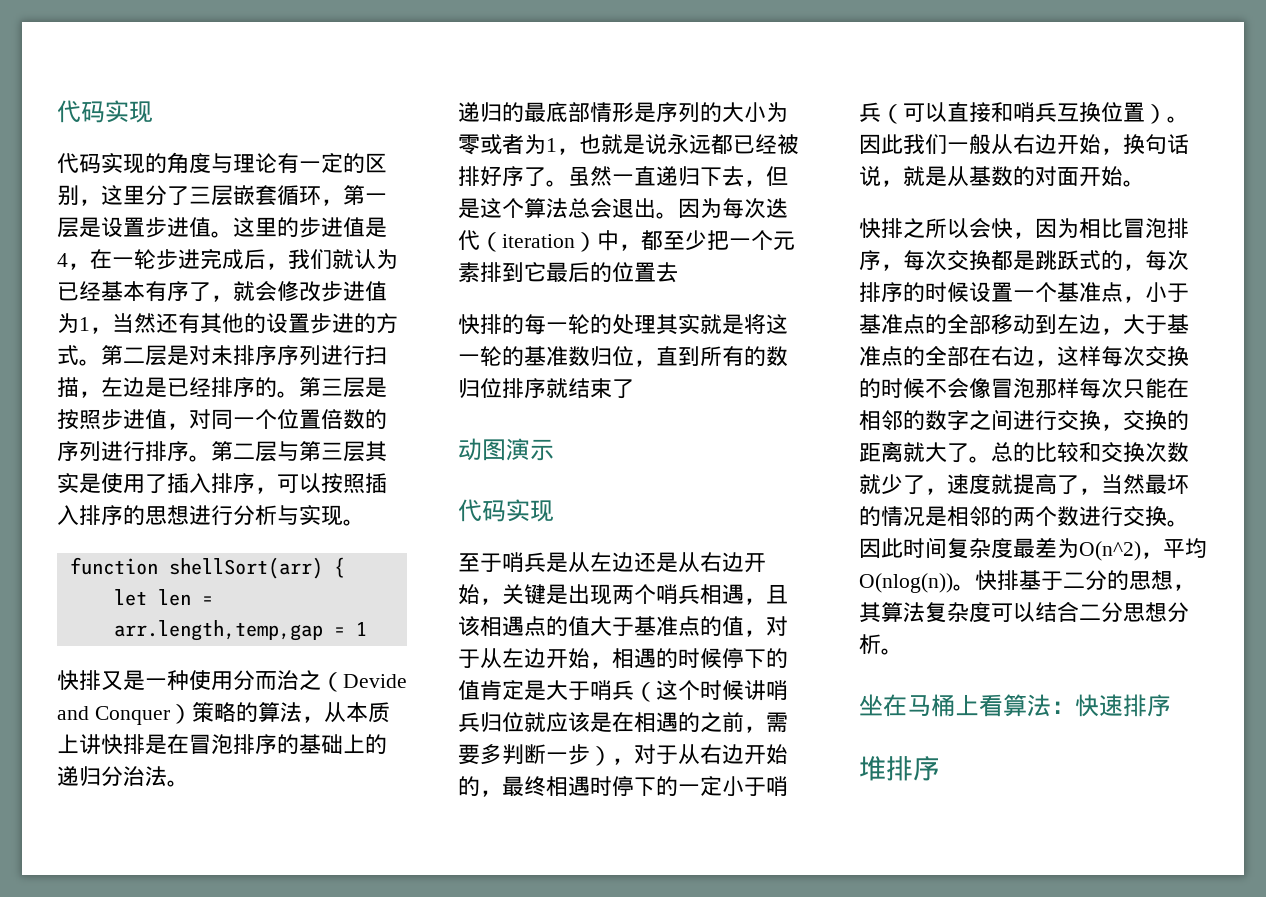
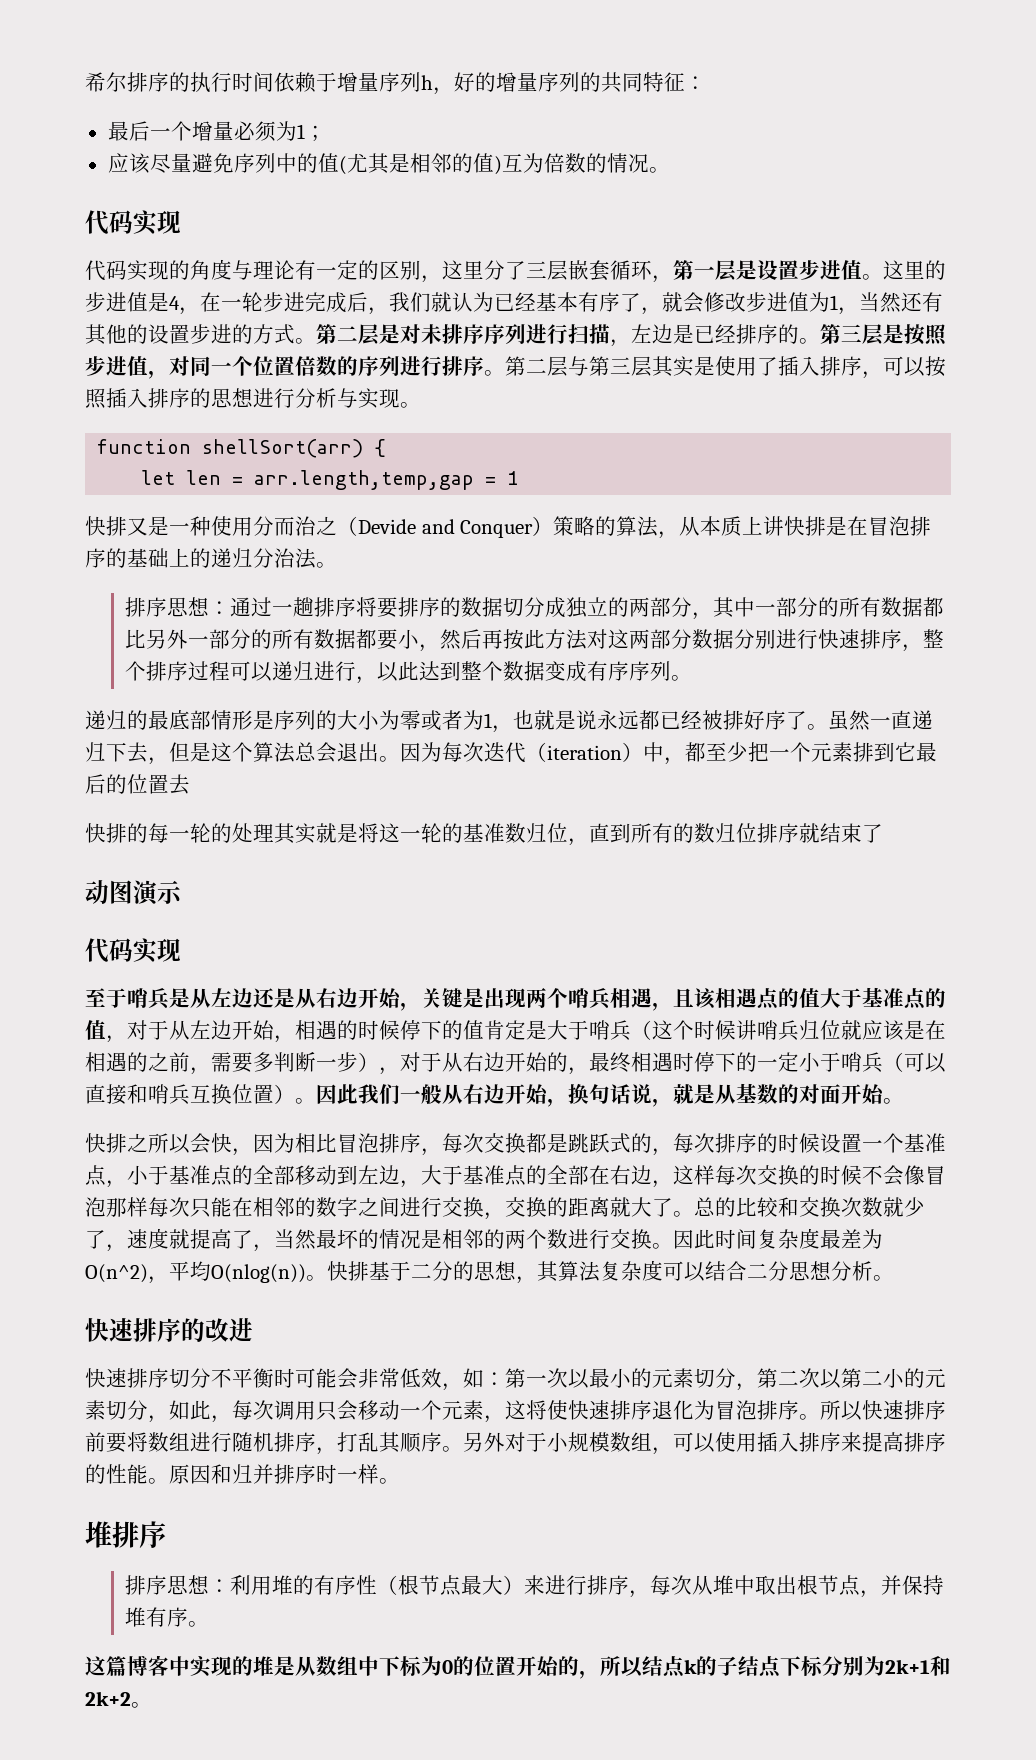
+ 希尔排序的执行时间依赖于增量序列h，好的增量序列的共同特征：
+ 最后一个增量必须为1；
+ 应该尽量避免序列中的值(尤其是相邻的值)互为倍数的情况。
+ 排序思想：通过一趟排序将要排序的数据切分成独立的两部分，其中一部分的所有数据都比另外一部分的所有数据都要小，然后再按此方法对这两部分数据分别进行快速排序，整个排序过程可以递归进行，以此达到整个数据变成有序序列。
- 坐在马桶上看算法：快速排序
+ 快速排序的改进
+ 快速排序切分不平衡时可能会非常低效，如：第一次以最小的元素切分，第二次以第二小的元素切分，如此，每次调用只会移动一个元素，这将使快速排序退化为冒泡排序。所以快速排序前要将数组进行随机排序，打乱其顺序。另外对于小规模数组，可以使用插入排序来提高排序的性能。原因和归并排序时一样。
  堆排序
+ 排序思想：利用堆的有序性（根节点最大）来进行排序，每次从堆中取出根节点，并保持堆有序。
+ 这篇博客中实现的堆是从数组中下标为0的位置开始的，所以结点k的子结点下标分别为2k+1和2k+2。

